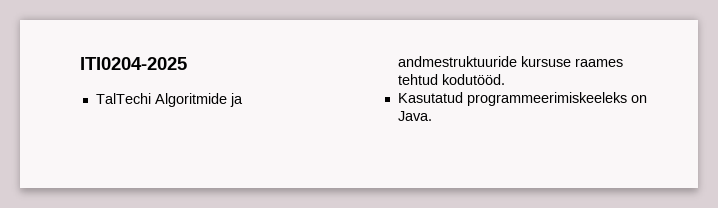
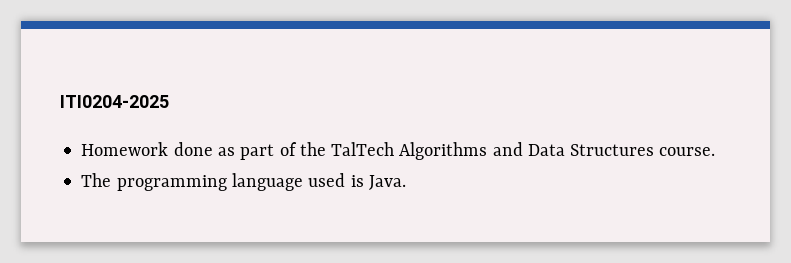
- TalTechi Algoritmide ja andmestruktuuride kursuse raames tehtud kodutööd.
- Kasutatud programmeerimiskeeleks on Java.
+ Homework done as part of the TalTech Algorithms and Data Structures course.
+ The programming language used is Java.

